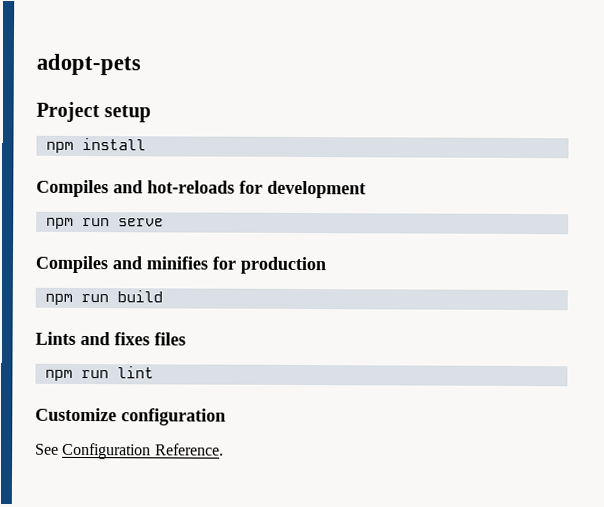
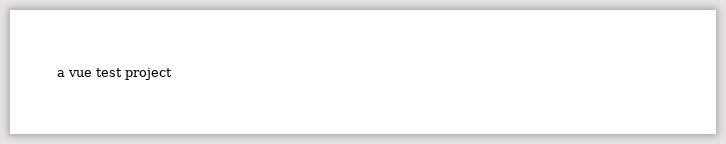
- adopt-pets
- Project setup
- npm install
- Compiles and hot-reloads for development
- npm run serve
- Compiles and minifies for production
- npm run build
- Lints and fixes files
- npm run lint
- Customize configuration
- See Configuration Reference.
+ a vue test project

